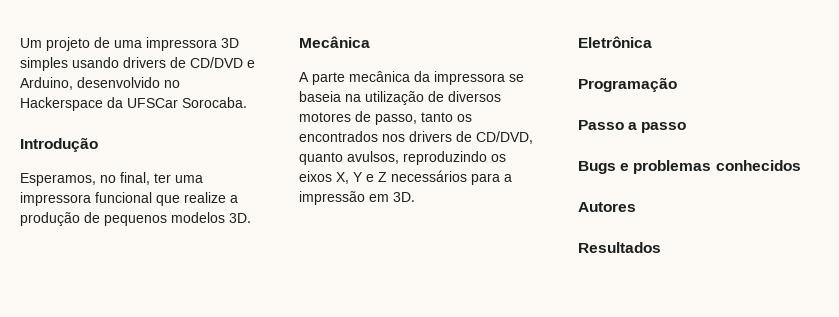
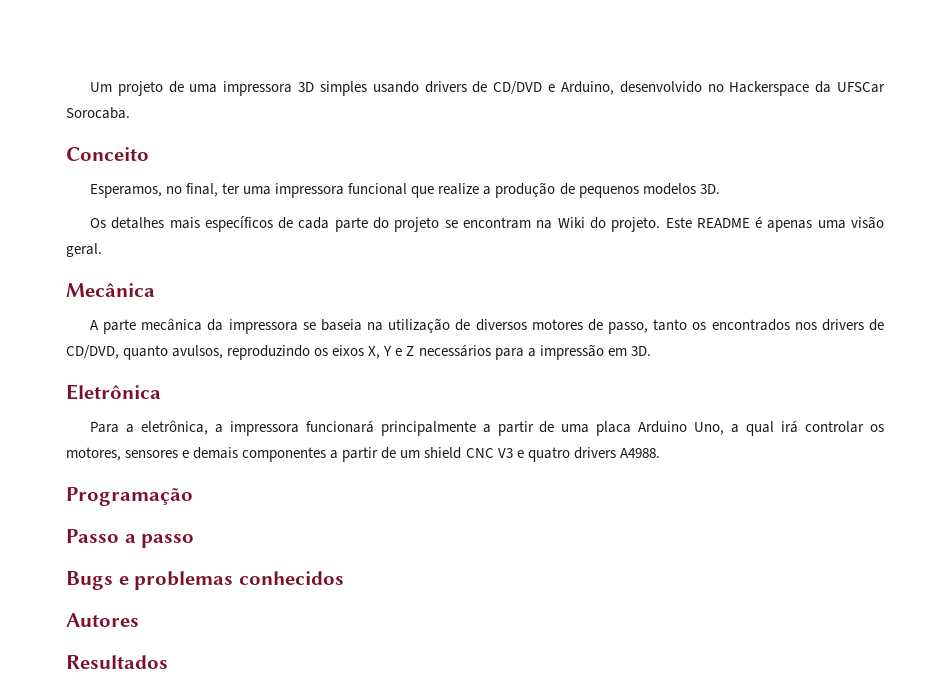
- Introdução
+ Conceito
+ Os detalhes mais específicos de cada parte do projeto se encontram na Wiki do projeto. Este README é apenas uma visão geral.
+ Para a eletrônica, a impressora funcionará principalmente a partir de uma placa Arduino Uno, a qual irá controlar os motores, sensores e demais componentes a partir de um shield CNC V3 e quatro drivers A4988.

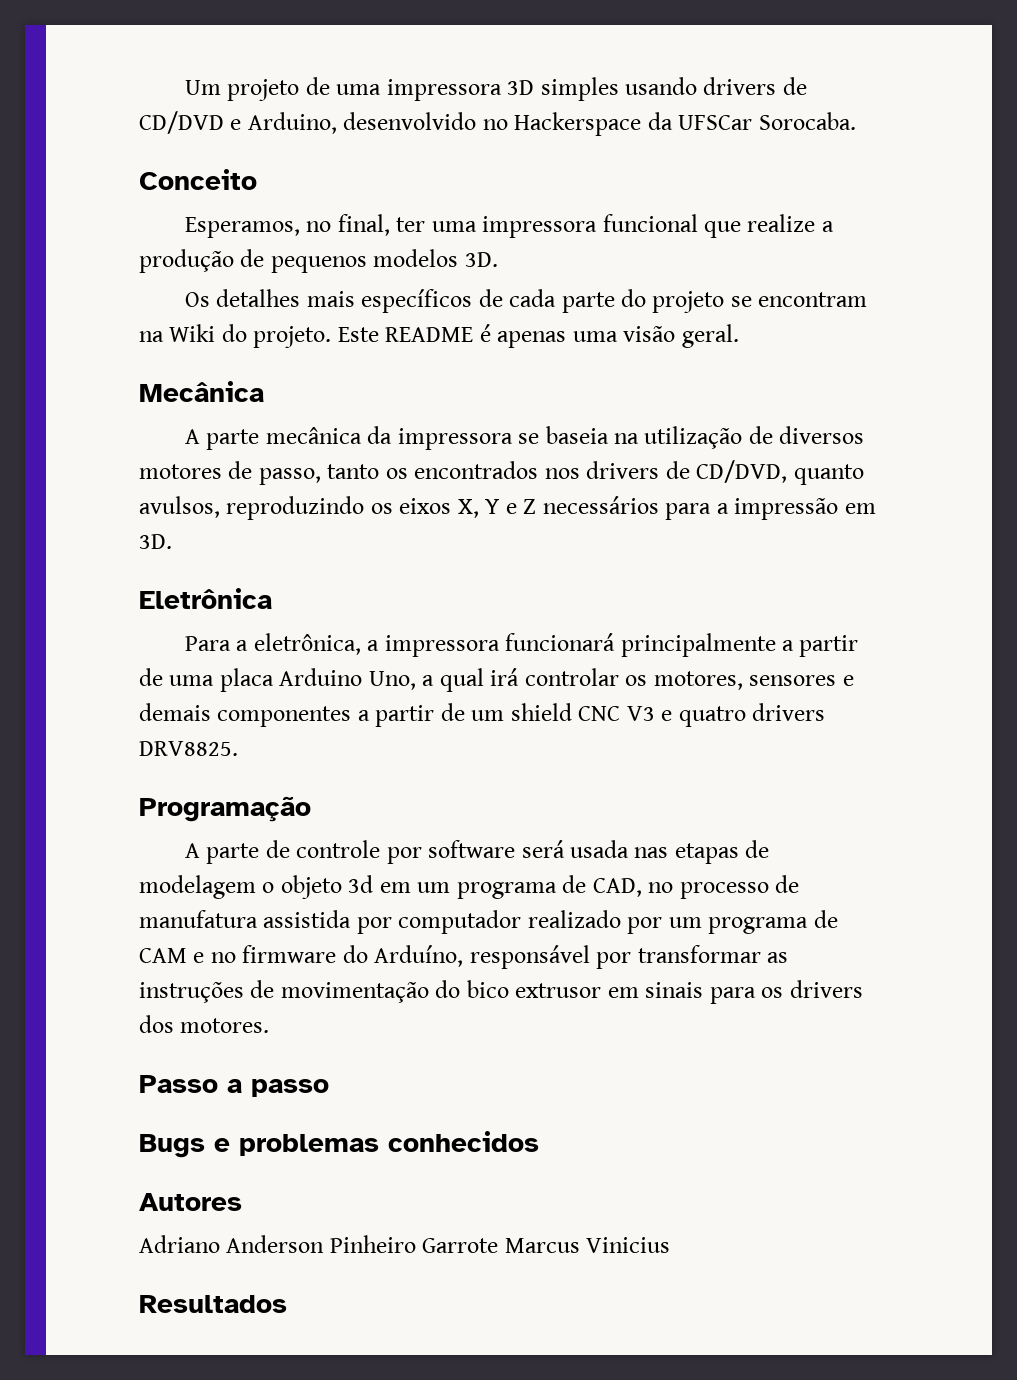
- Para a eletrônica, a impressora funcionará principalmente a partir de uma placa Arduino Uno, a qual irá controlar os motores, sensores e demais componentes a partir de um shield CNC V3 e quatro drivers A4988.
+ Para a eletrônica, a impressora funcionará principalmente a partir de uma placa Arduino Uno, a qual irá controlar os motores, sensores e demais componentes a partir de um shield CNC V3 e quatro drivers DRV8825.
+ A parte de controle por software será usada nas etapas de modelagem o objeto 3d em um programa de CAD, no processo de manufatura assistida por computador realizado por um programa de CAM e no firmware do Arduíno, responsável por transformar as instruções de movimentação do bico extrusor em sinais para os drivers dos motores.
+ Adriano Anderson Pinheiro Garrote Marcus Vinicius

